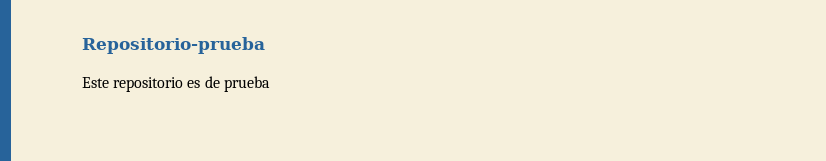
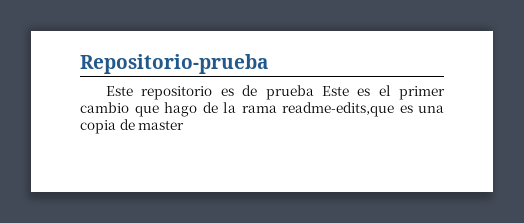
- Este repositorio es de prueba
+ Este repositorio es de prueba Este es el primer cambio que hago de la rama readme-edits,que es una copia de master

